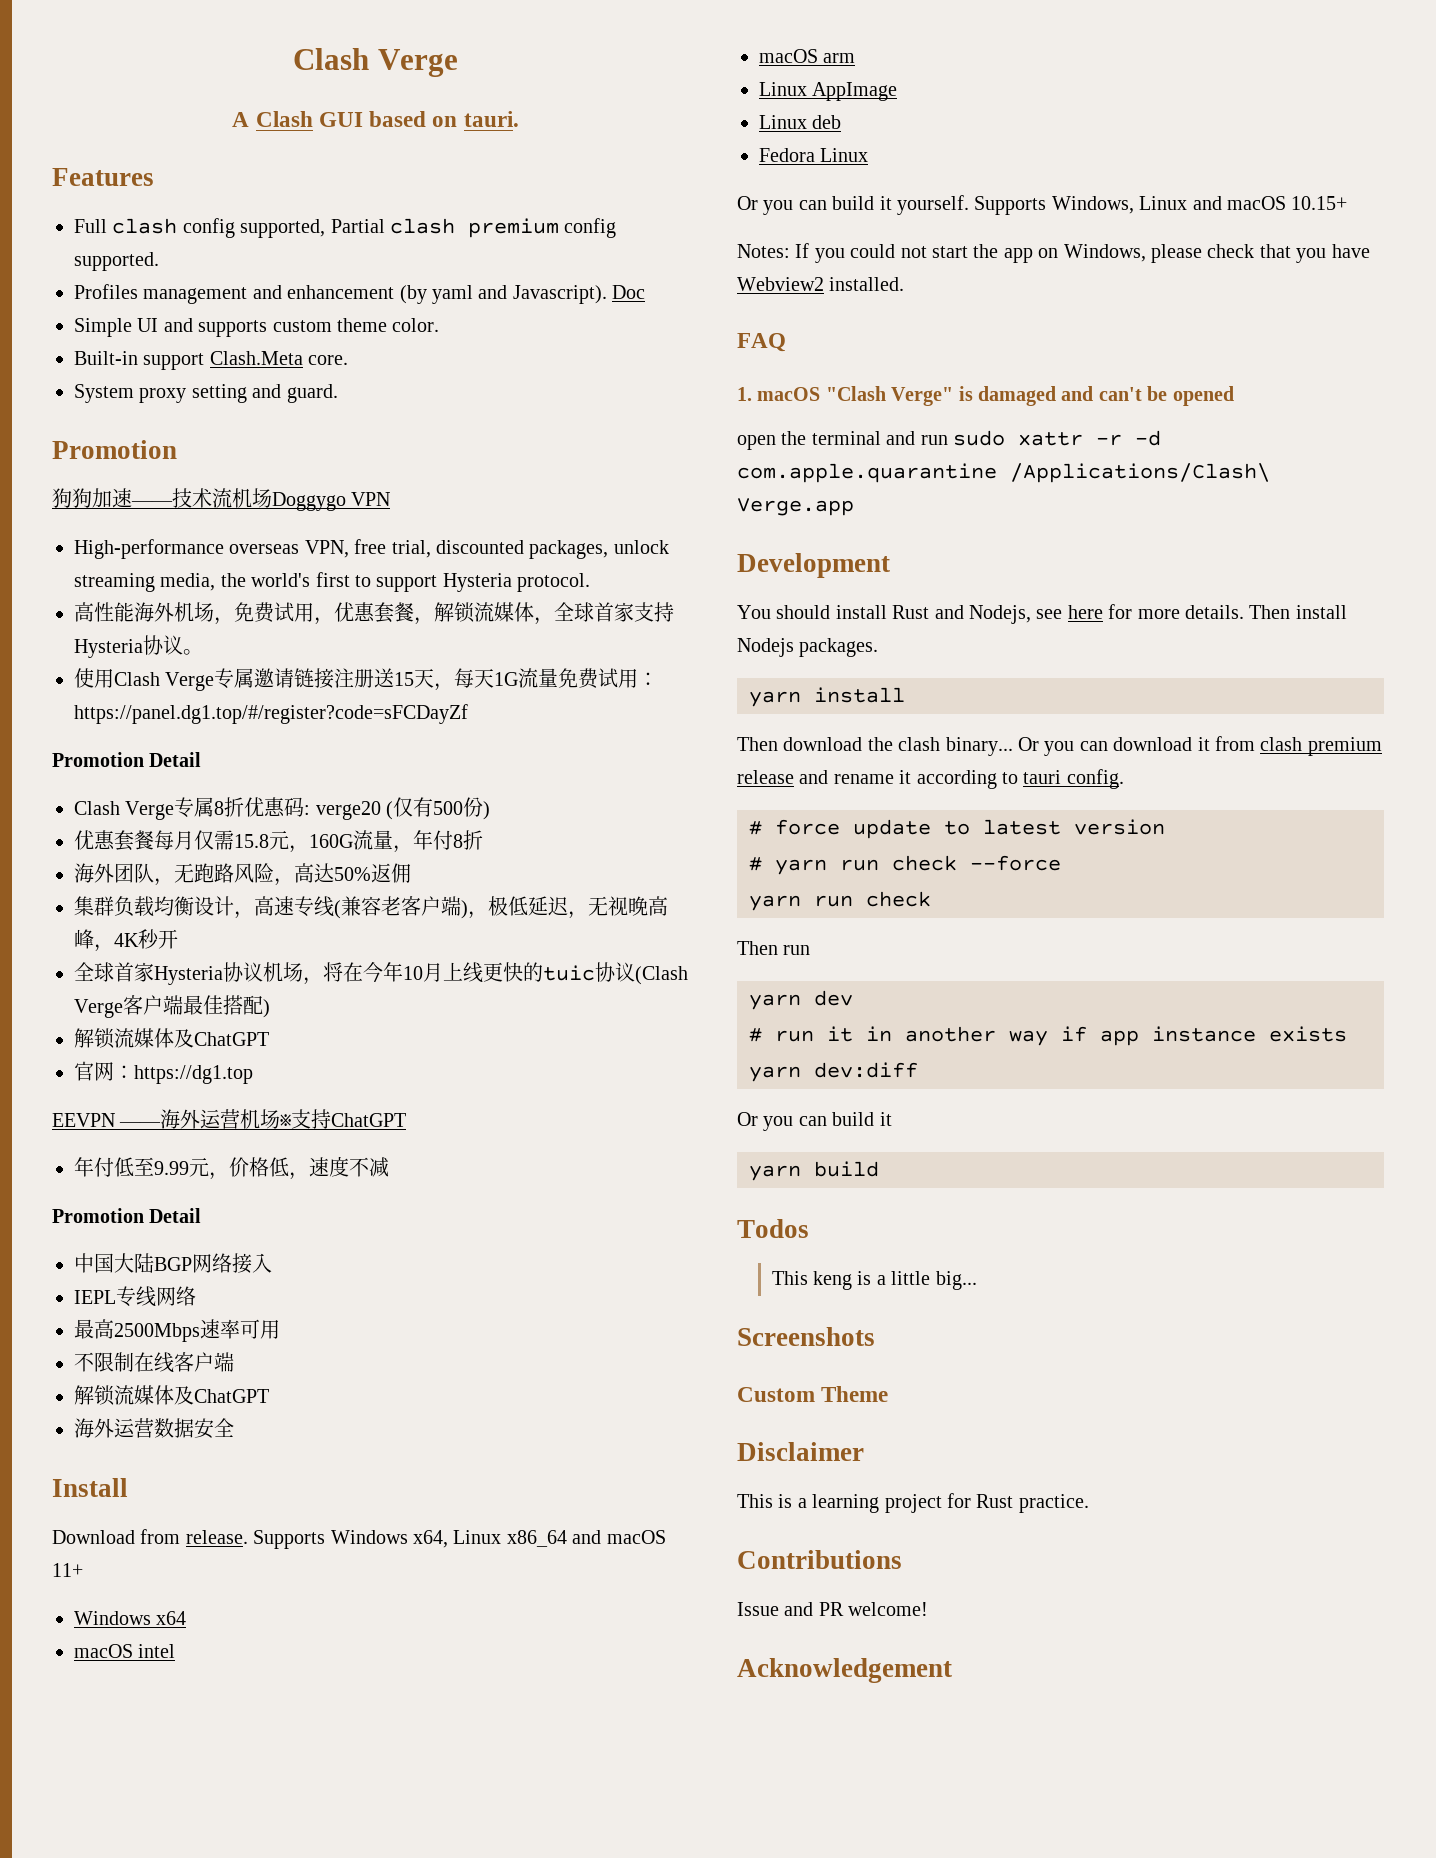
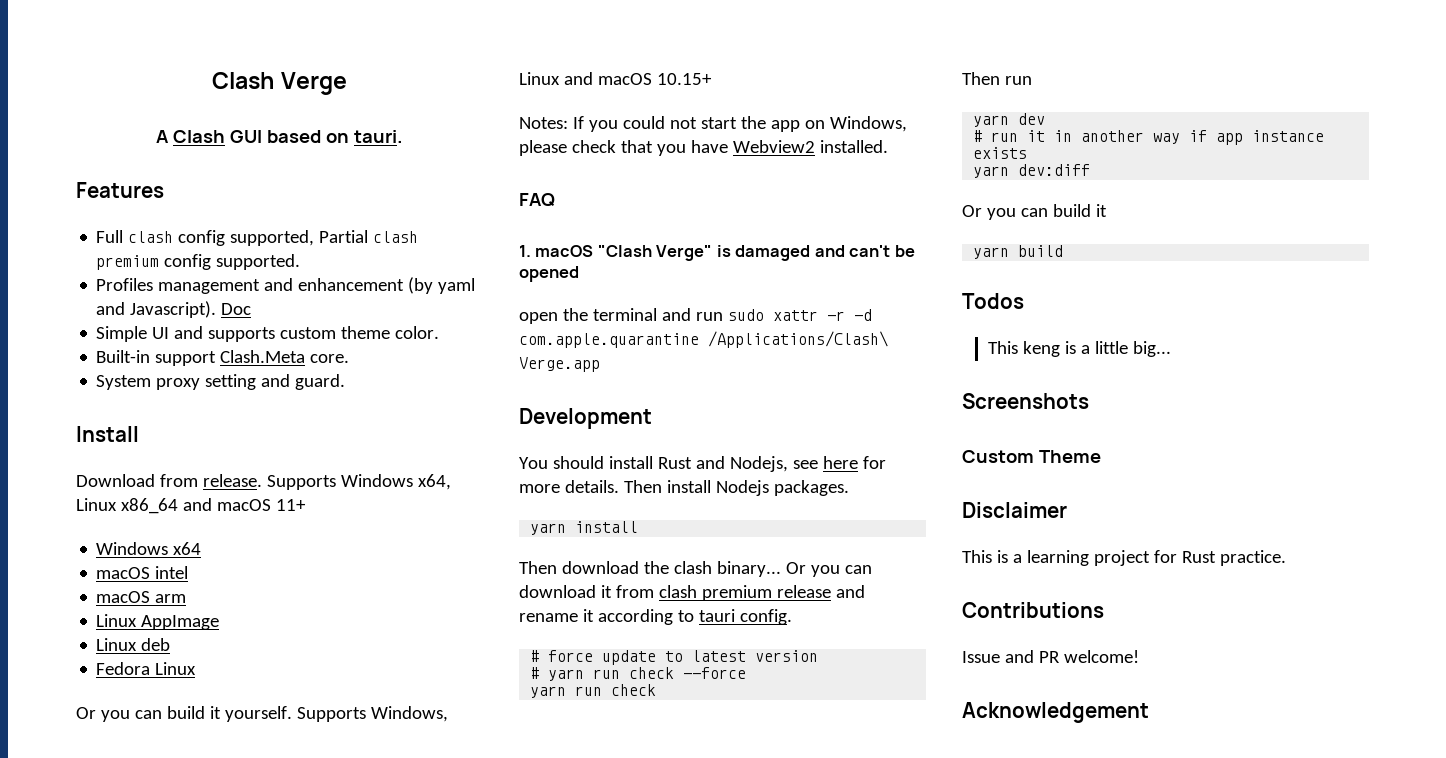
  System proxy setting and guard.
- Promotion
- 狗狗加速——技术流机场Doggygo VPN
- High-performance overseas VPN, free trial, discounted packages, unlock streaming media, the world's first to support Hysteria protocol.
- 高性能海外机场，免费试用，优惠套餐，解锁流媒体，全球首家支持Hysteria协议。
- 使用Clash Verge专属邀请链接注册送15天，每天1G流量免费试用：https://panel.dg1.top/#/register?code=sFCDayZf
- Promotion Detail
- Clash Verge专属8折优惠码: verge20 (仅有500份)
- 优惠套餐每月仅需15.8元，160G流量，年付8折
- 海外团队，无跑路风险，高达50%返佣
- 集群负载均衡设计，高速专线(兼容老客户端)，极低延迟，无视晚高峰，4K秒开
- 全球首家Hysteria协议机场，将在今年10月上线更快的tuic协议(Clash Verge客户端最佳搭配)
- 解锁流媒体及ChatGPT
- 官网：https://dg1.top
- EEVPN ——海外运营机场※支持ChatGPT
- 年付低至9.99元，价格低，速度不减
- Promotion Detail
- 中国大陆BGP网络接入
- IEPL专线网络
- 最高2500Mbps速率可用
- 不限制在线客户端
- 解锁流媒体及ChatGPT
- 海外运营数据安全

